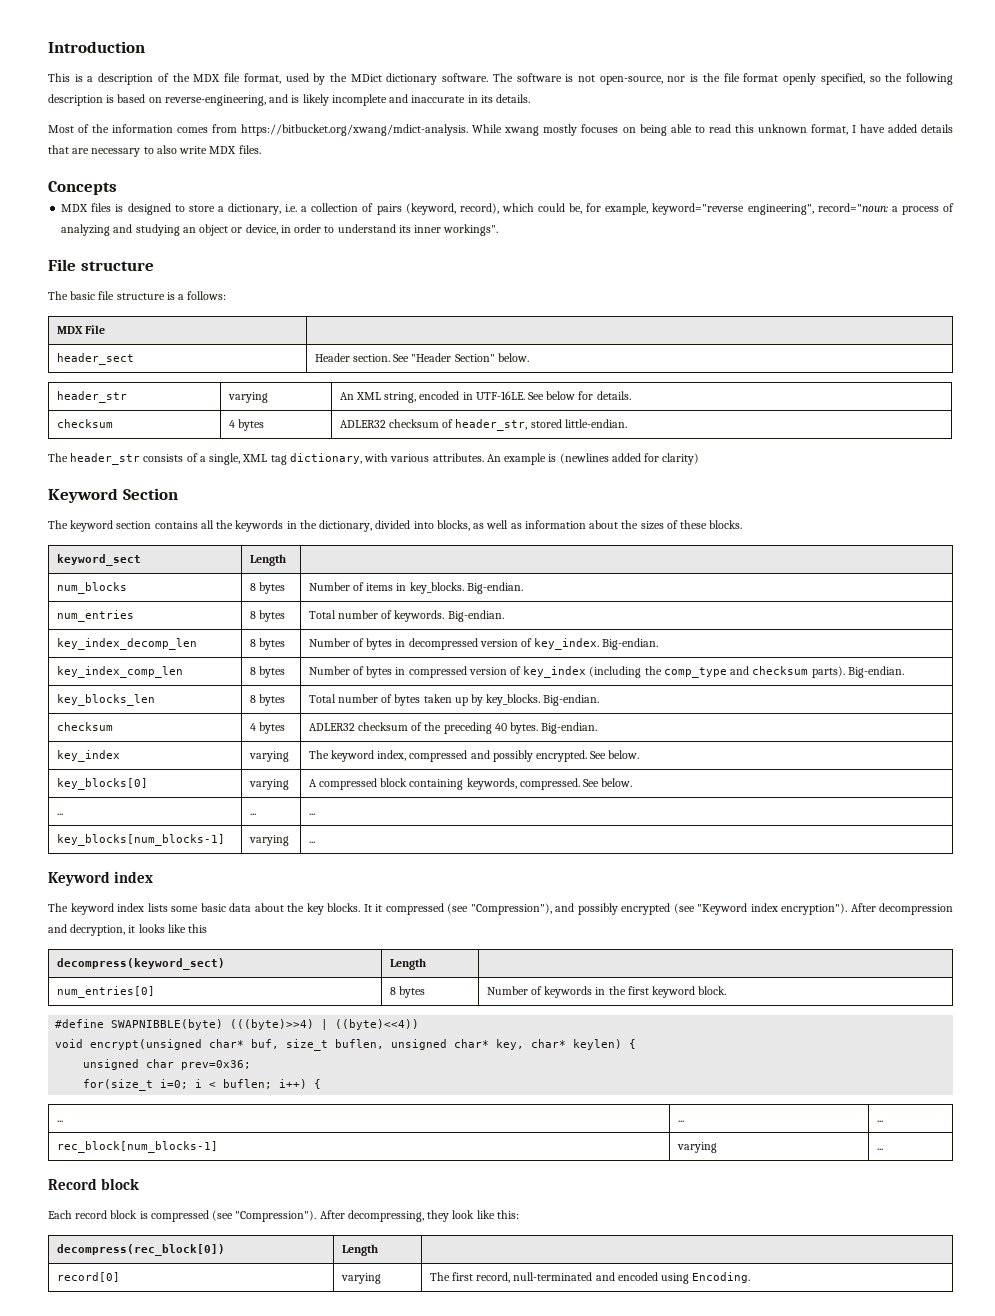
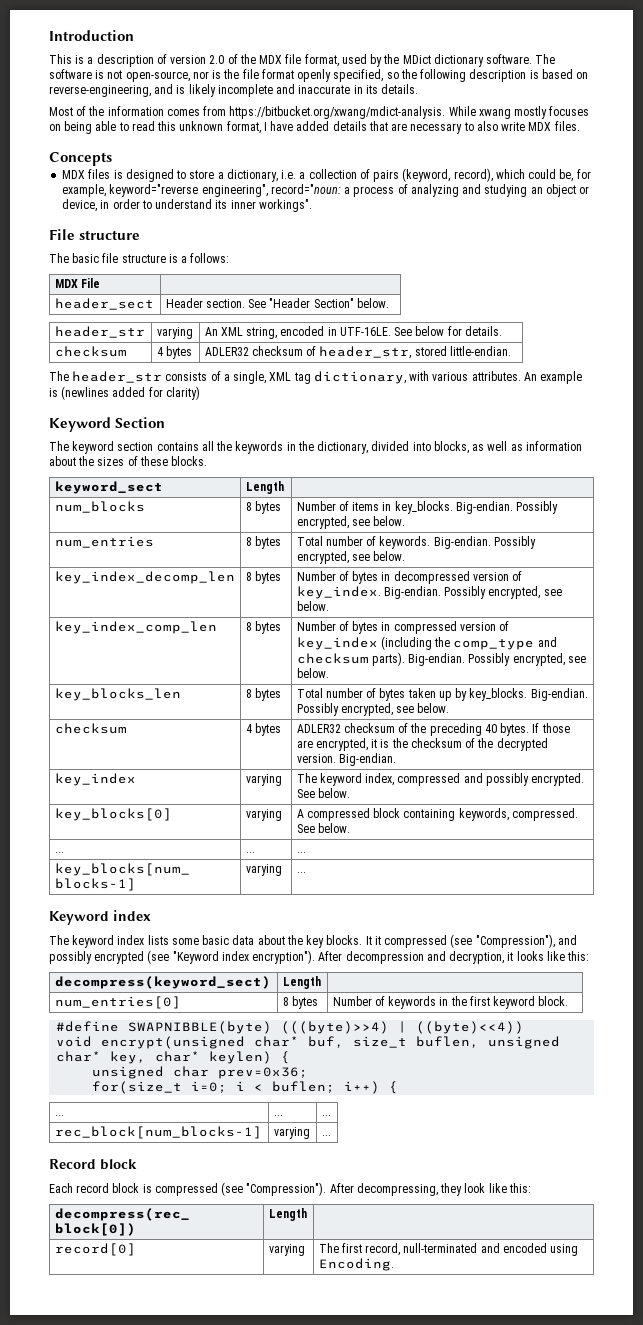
- This is a description of the MDX file format, used by the MDict dictionary software.
+ This is a description of version 2.0 of the MDX file format, used by the MDict dictionary software.
- num_blocks | 8 bytes | Number of items in key_blocks. Big-endian.
+ num_blocks | 8 bytes | Number of items in key_blocks. Big-endian. Possibly encrypted, see below.
- num_entries | 8 bytes | Total number of keywords. Big-endian.
+ num_entries | 8 bytes | Total number of keywords. Big-endian. Possibly encrypted, see below.
- key_index_decomp_len | 8 bytes | Number of bytes in decompressed version of key_index. Big-endian.
+ key_index_decomp_len | 8 bytes | Number of bytes in decompressed version of key_index. Big-endian. Possibly encrypted, see below.
- key_index_comp_len | 8 bytes | Number of bytes in compressed version of key_index (including the comp_type and checksum parts). Big-endian.
+ key_index_comp_len | 8 bytes | Number of bytes in compressed version of key_index (including the comp_type and checksum parts). Big-endian. Possibly encrypted, see below.
- key_blocks_len | 8 bytes | Total number of bytes taken up by key_blocks. Big-endian.
+ key_blocks_len | 8 bytes | Total number of bytes taken up by key_blocks. Big-endian. Possibly encrypted, see below.
- checksum | 4 bytes | ADLER32 checksum of the preceding 40 bytes. Big-endian.
+ checksum | 4 bytes | ADLER32 checksum of the preceding 40 bytes. If those are encrypted, it is the checksum of the decrypted version. Big-endian.
- After decompression and decryption, it looks like this
+ After decompression and decryption, it looks like this:

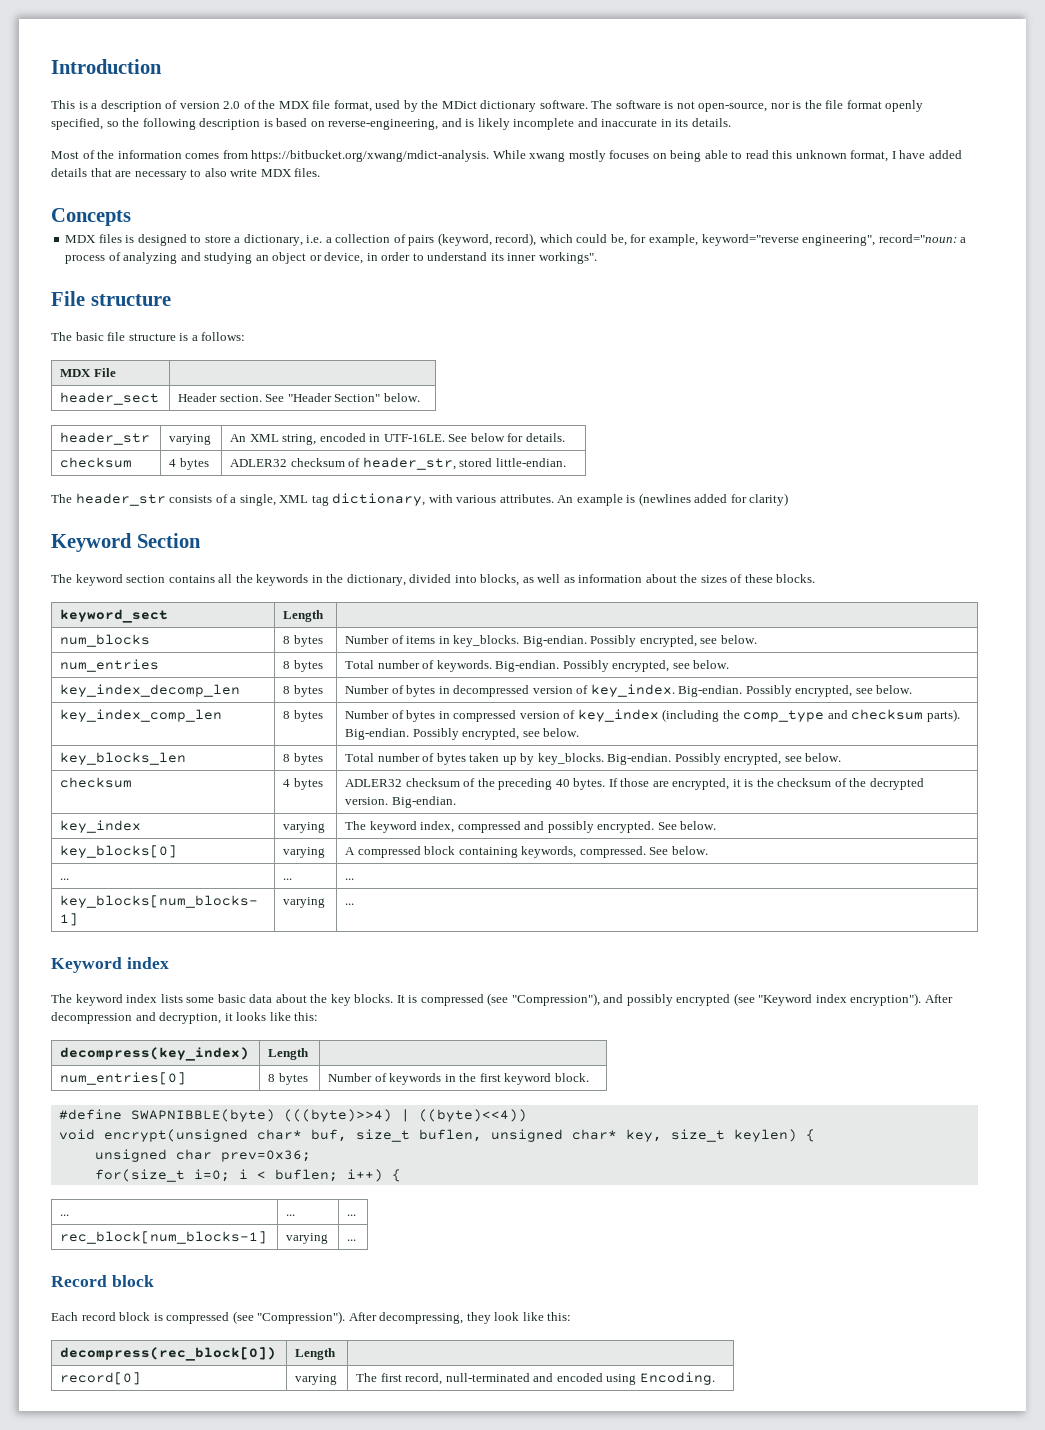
- It it compressed (see "Compression"), and possibly encrypted (see "Keyword index encryption").
+ It is compressed (see "Compression"), and possibly encrypted (see "Keyword index encryption").
- decompress(keyword_sect) | Length |
+ decompress(key_index) | Length |
- void encrypt(unsigned char* buf, size_t buflen, unsigned char* key, char* keylen) {
+ void encrypt(unsigned char* buf, size_t buflen, unsigned char* key, size_t keylen) {

